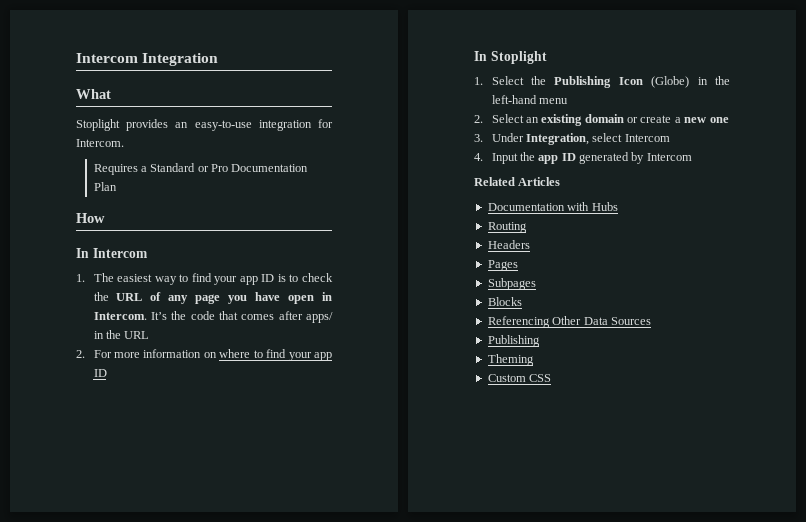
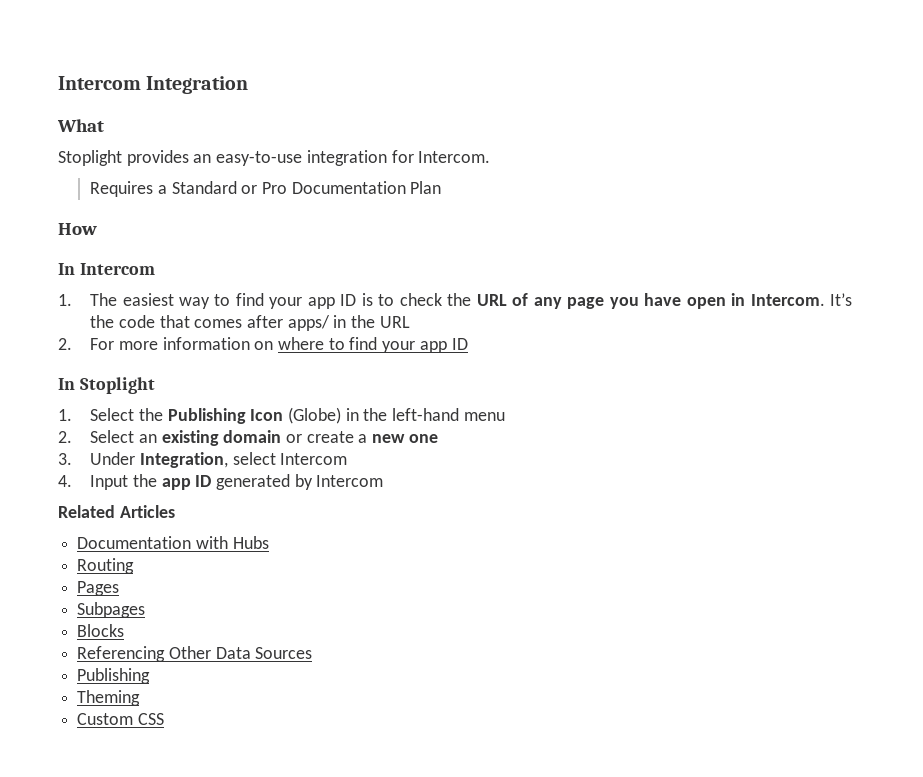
- Headers

